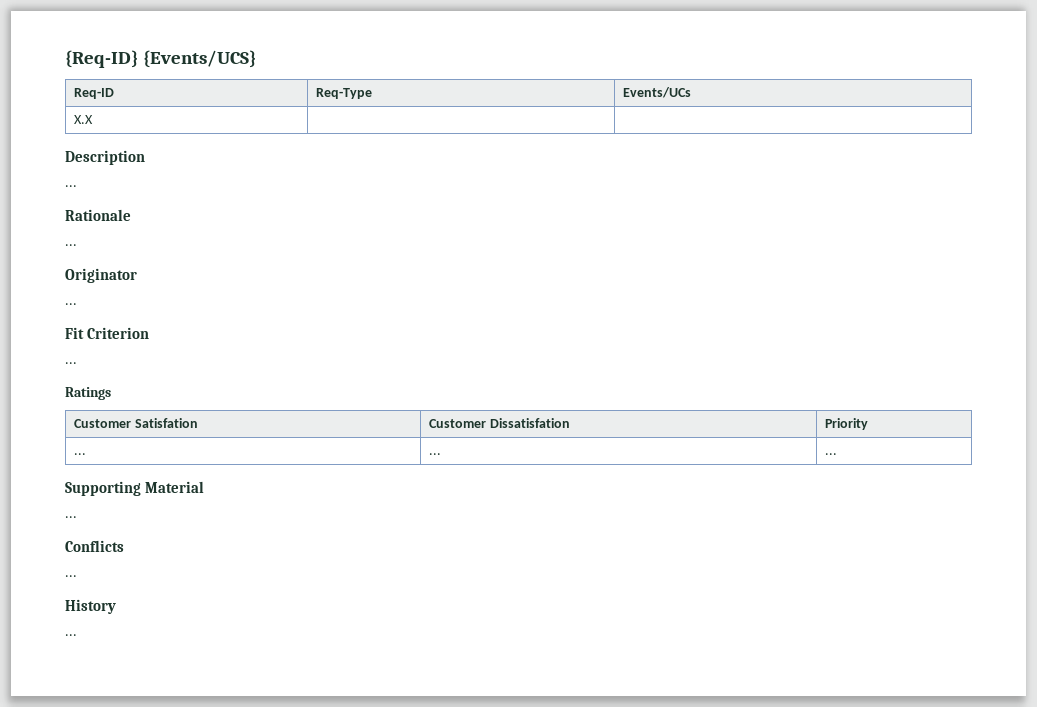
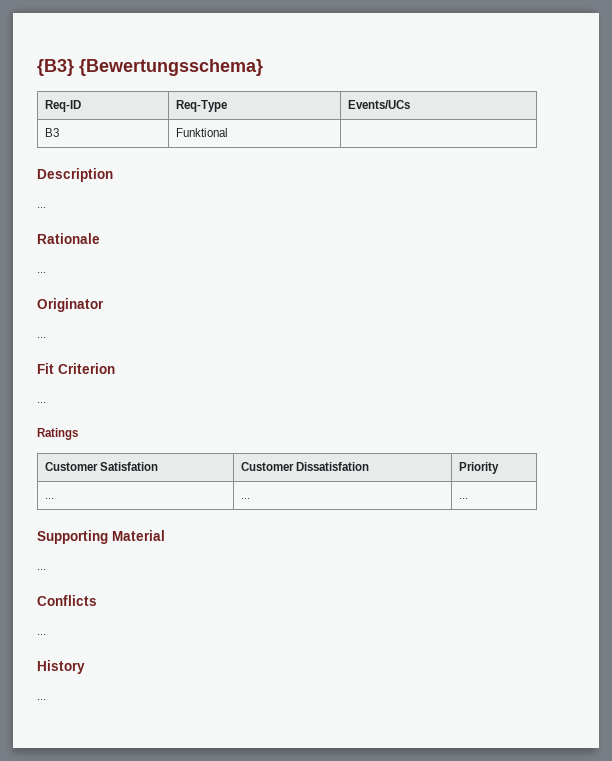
- {Req-ID} {Events/UCS}
+ {B3} {Bewertungsschema}
- X.X | |
+ B3 | Funktional |

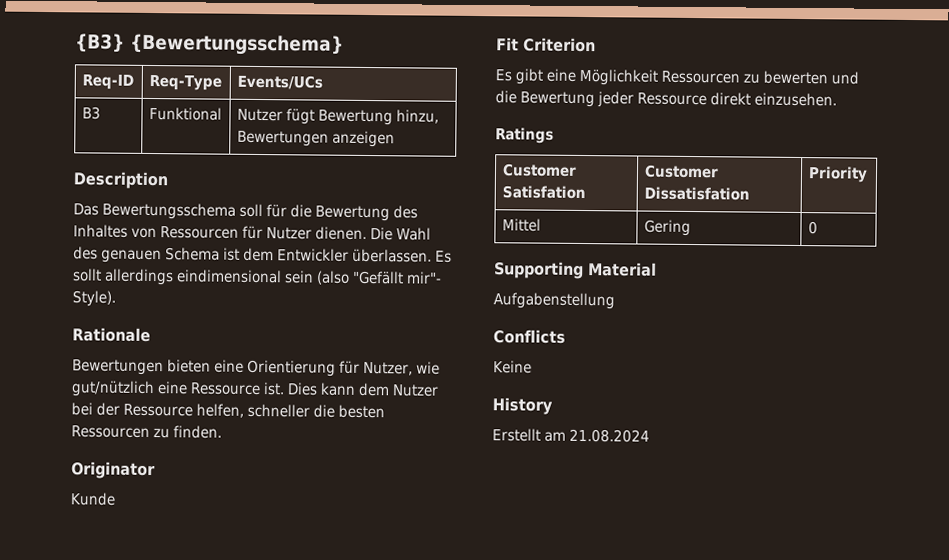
- B3 | Funktional |
+ B3 | Funktional | Nutzer fügt Bewertung hinzu, Bewertungen anzeigen
  Description
- ...
+ Das Bewertungsschema soll für die Bewertung des Inhaltes von Ressourcen für Nutzer dienen. Die Wahl des genauen Schema ist dem Entwickler überlassen. Es sollt allerdings eindimensional sein (also "Gefällt mir"- Style).
  Rationale
- ...
+ Bewertungen bieten eine Orientierung für Nutzer, wie gut/nützlich eine Ressource ist. Dies kann dem Nutzer bei der Ressource helfen, schneller die besten Ressourcen zu finden.
  Originator
- ...
+ Kunde
  Fit Criterion
- ...
+ Es gibt eine Möglichkeit Ressourcen zu bewerten und die Bewertung jeder Ressource direkt einzusehen.
- ... | ... | ...
+ Mittel | Gering | 0
  Supporting Material
- ...
+ Aufgabenstellung
  Conflicts
- ...
+ Keine
  History
- ...
+ Erstellt am 21.08.2024

